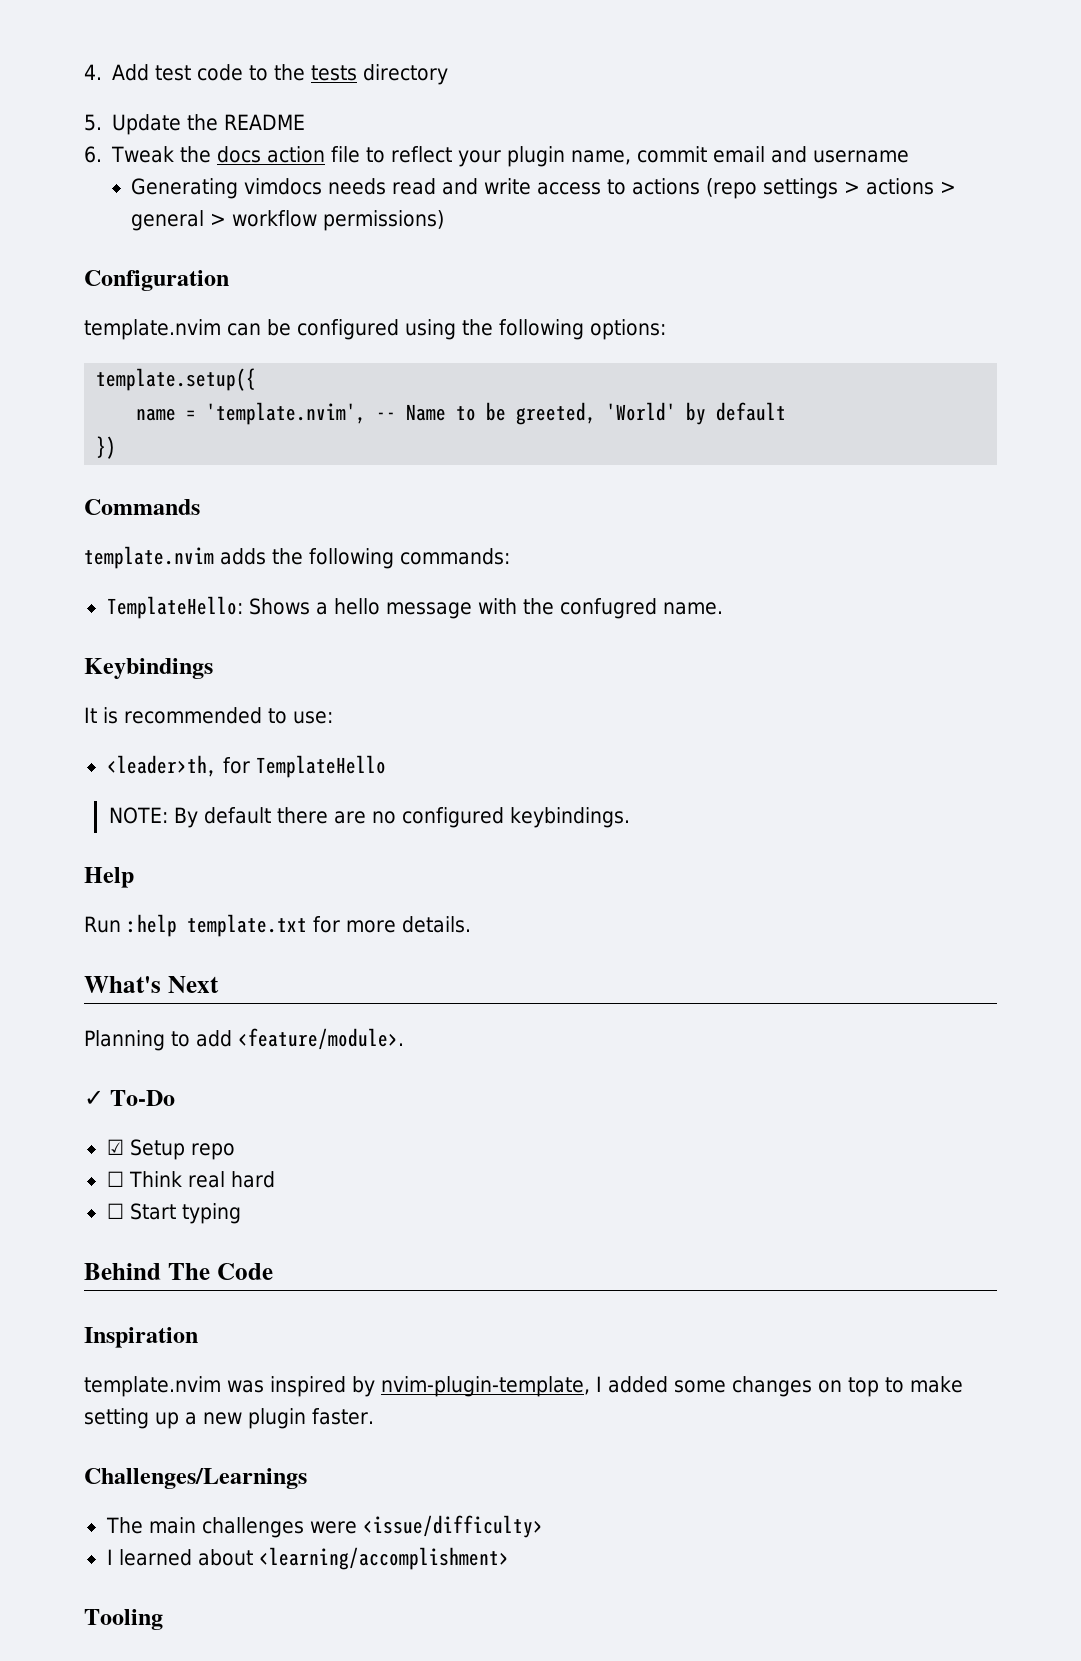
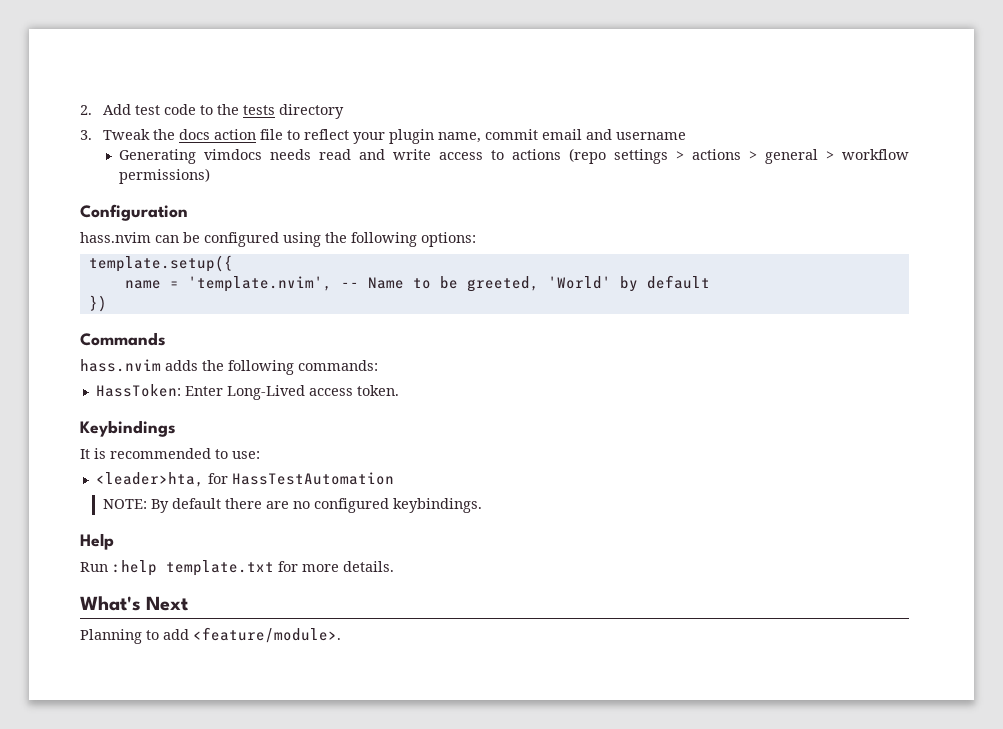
- 4. Add test code to the tests directory
+ 2. Add test code to the tests directory
- 5. Update the README
- 6. Tweak the docs action file to reflect your plugin name, commit email and username
+ 3. Tweak the docs action file to reflect your plugin name, commit email and username
- template.nvim can be configured using the following options:
+ hass.nvim can be configured using the following options:
- template.nvim adds the following commands:
+ hass.nvim adds the following commands:
- TemplateHello: Shows a hello message with the confugred name.
+ HassToken: Enter Long-Lived access token.
- <leader>th, for TemplateHello
+ <leader>hta, for HassTestAutomation
- ✓ To-Do
- ☑ Setup repo
- ☐ Think real hard
- ☐ Start typing
- Behind The Code
- Inspiration
- template.nvim was inspired by nvim-plugin-template, I added some changes on top to make setting up a new plugin faster.
- Challenges/Learnings
- The main challenges were <issue/difficulty>
- I learned about <learning/accomplishment>
- Tooling

